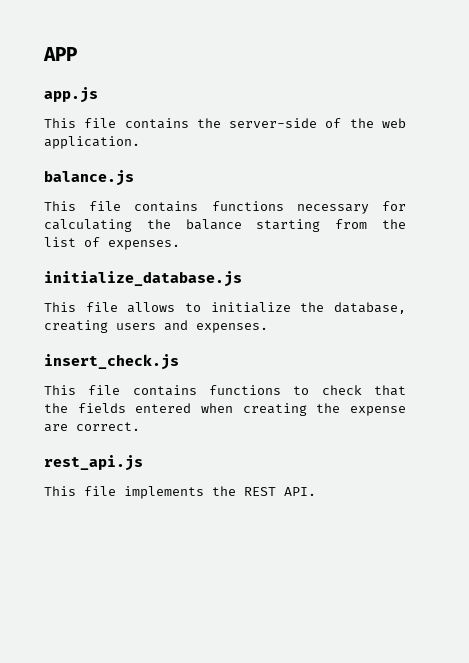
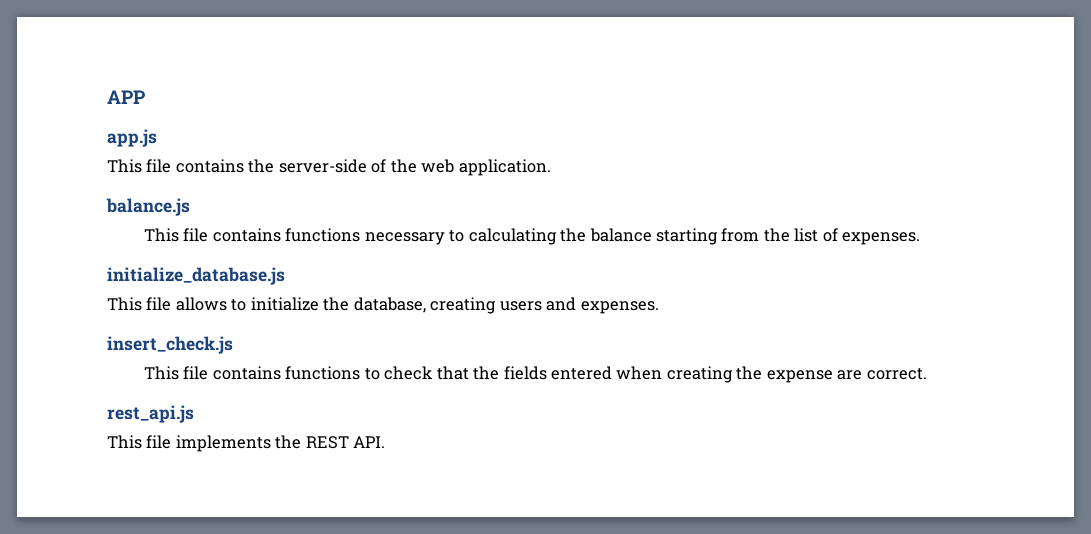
- This file contains functions necessary for calculating the balance starting from the list of expenses.
+ This file contains functions necessary to calculating the balance starting from the list of expenses.

